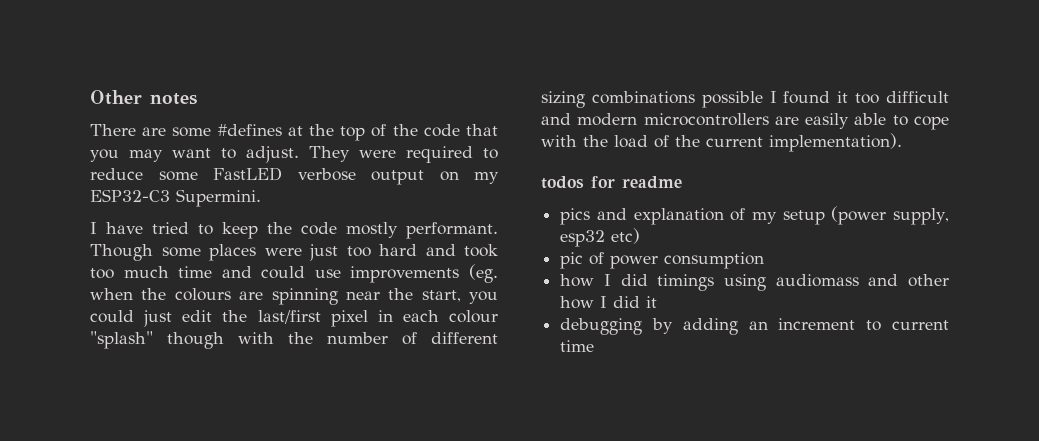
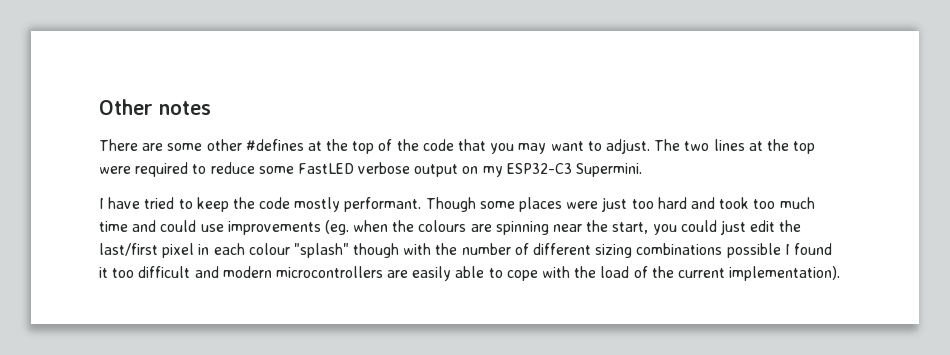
- There are some #defines at the top of the code that you may want to adjust.
+ There are some other #defines at the top of the code that you may want to adjust.
- They were required to reduce some FastLED verbose output on my ESP32-C3 Supermini.
+ The two lines at the top were required to reduce some FastLED verbose output on my ESP32-C3 Supermini.
- todos for readme
- pics and explanation of my setup (power supply, esp32 etc)
- pic of power consumption
- how I did timings using audiomass and other how I did it
- debugging by adding an increment to current time

